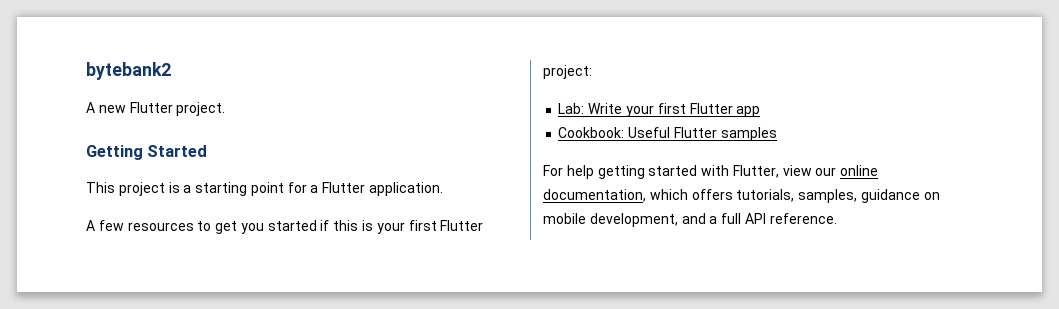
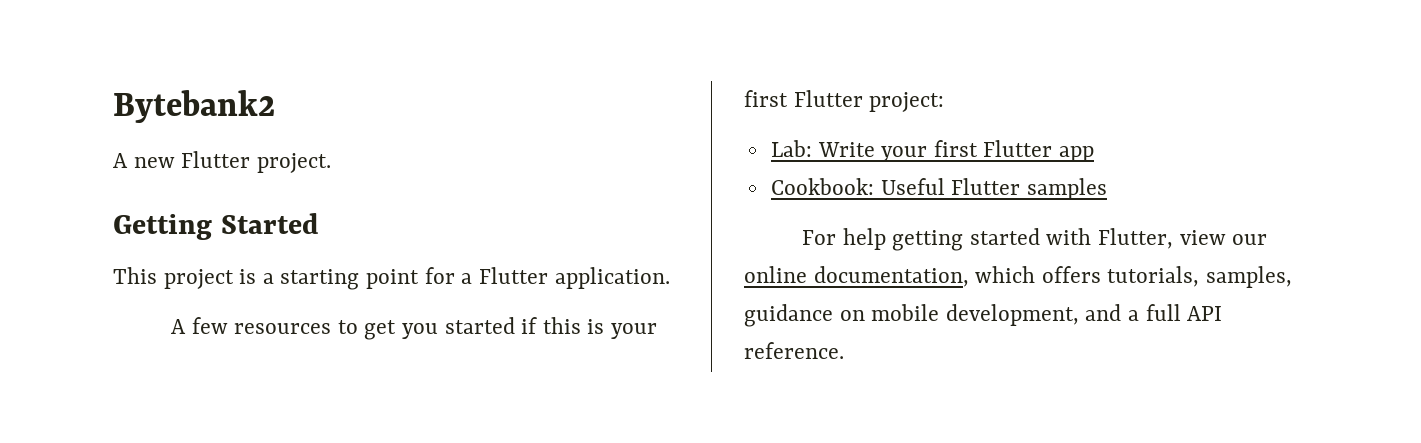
- bytebank2
+ Bytebank2

